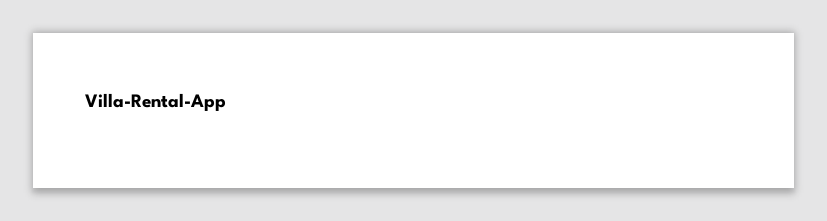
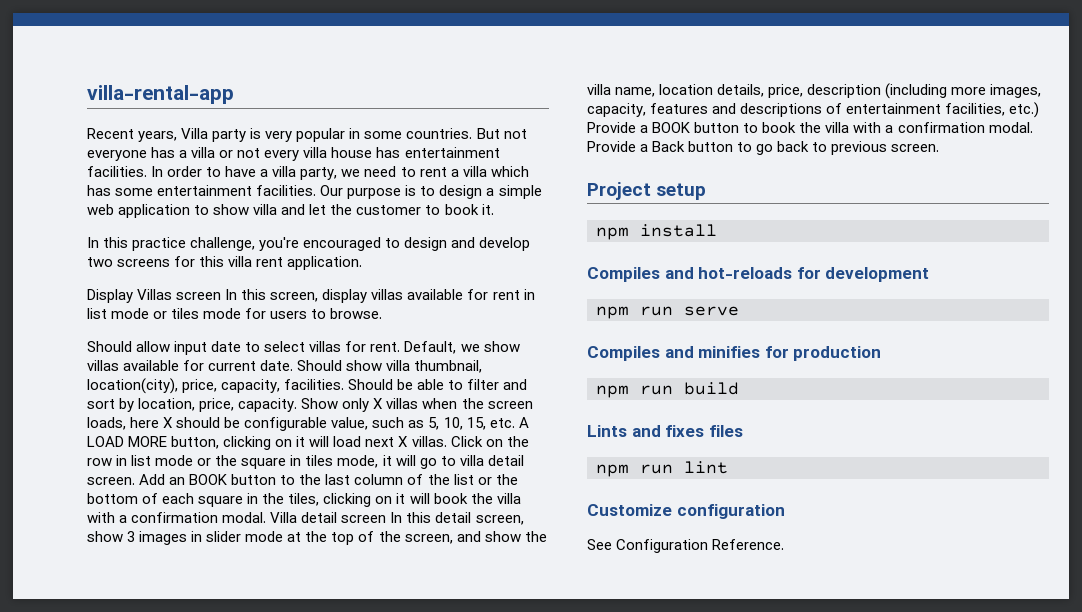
- Villa-Rental-App
+ villa-rental-app
+ Recent years, Villa party is very popular in some countries. But not everyone has a villa or not every villa house has entertainment facilities. In order to have a villa party, we need to rent a villa which has some entertainment facilities. Our purpose is to design a simple web application to show villa and let the customer to book it.
+ In this practice challenge, you're encouraged to design and develop two screens for this villa rent application.
+ Display Villas screen In this screen, display villas available for rent in list mode or tiles mode for users to browse.
+ Should allow input date to select villas for rent. Default, we show villas available for current date. Should show villa thumbnail, location(city), price, capacity, facilities. Should be able to filter and sort by location, price, capacity. Show only X villas when the screen loads, here X should be configurable value, such as 5, 10, 15, etc. A LOAD MORE button, clicking on it will load next X villas. Click on the row in list mode or the square in tiles mode, it will go to villa detail screen. Add an BOOK button to the last column of the list or the bottom of each square in the tiles, clicking on it will book the villa with a confirmation modal. Villa detail screen In this detail screen, show 3 images in slider mode at the top of the screen, and show the villa name, location details, price, description (including more images, capacity, features and descriptions of entertainment facilities, etc.) Provide a BOOK button to book the villa with a confirmation modal. Provide a Back button to go back to previous screen.
+ Project setup
+ npm install
+ Compiles and hot-reloads for development
+ npm run serve
+ Compiles and minifies for production
+ npm run build
+ Lints and fixes files
+ npm run lint
+ Customize configuration
+ See Configuration Reference.

